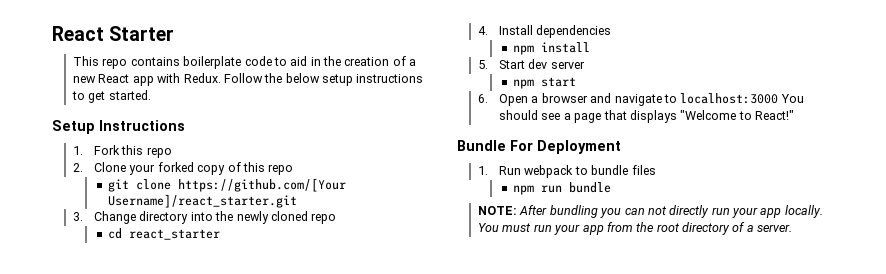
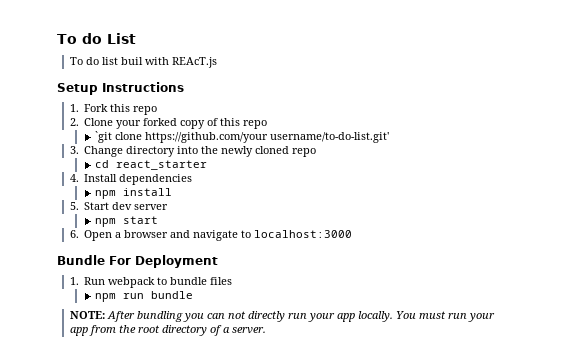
- React Starter
- This repo contains boilerplate code to aid in the creation of a new React app with Redux. Follow the below setup instructions to get started.
+ To do List
+ To do list buil with REAcT.js
- git clone https://github.com/[Your Username]/react_starter.git
+ `git clone https://github.com/your username/to-do-list.git'
- 6. Open a browser and navigate to localhost:3000 You should see a page that displays "Welcome to React!"
+ 6. Open a browser and navigate to localhost:3000

